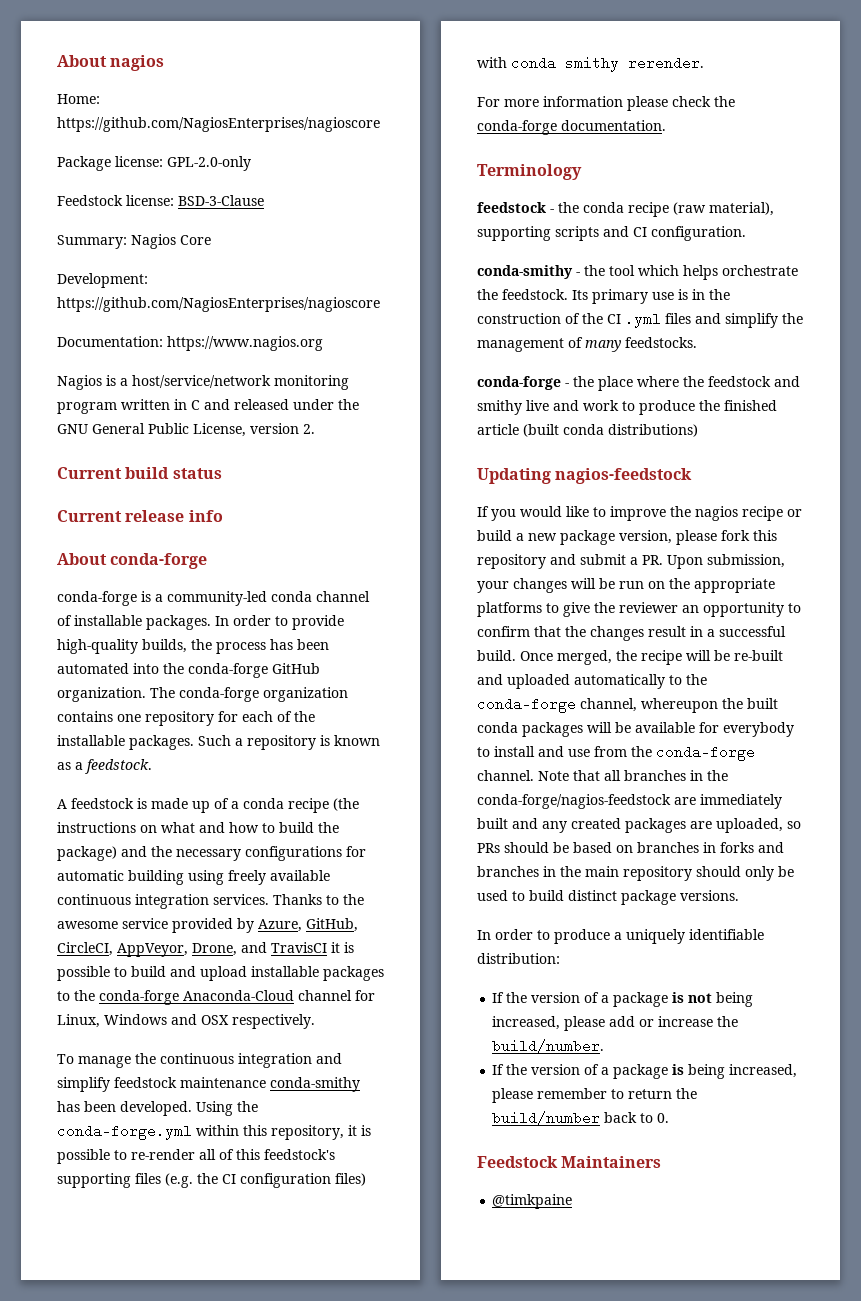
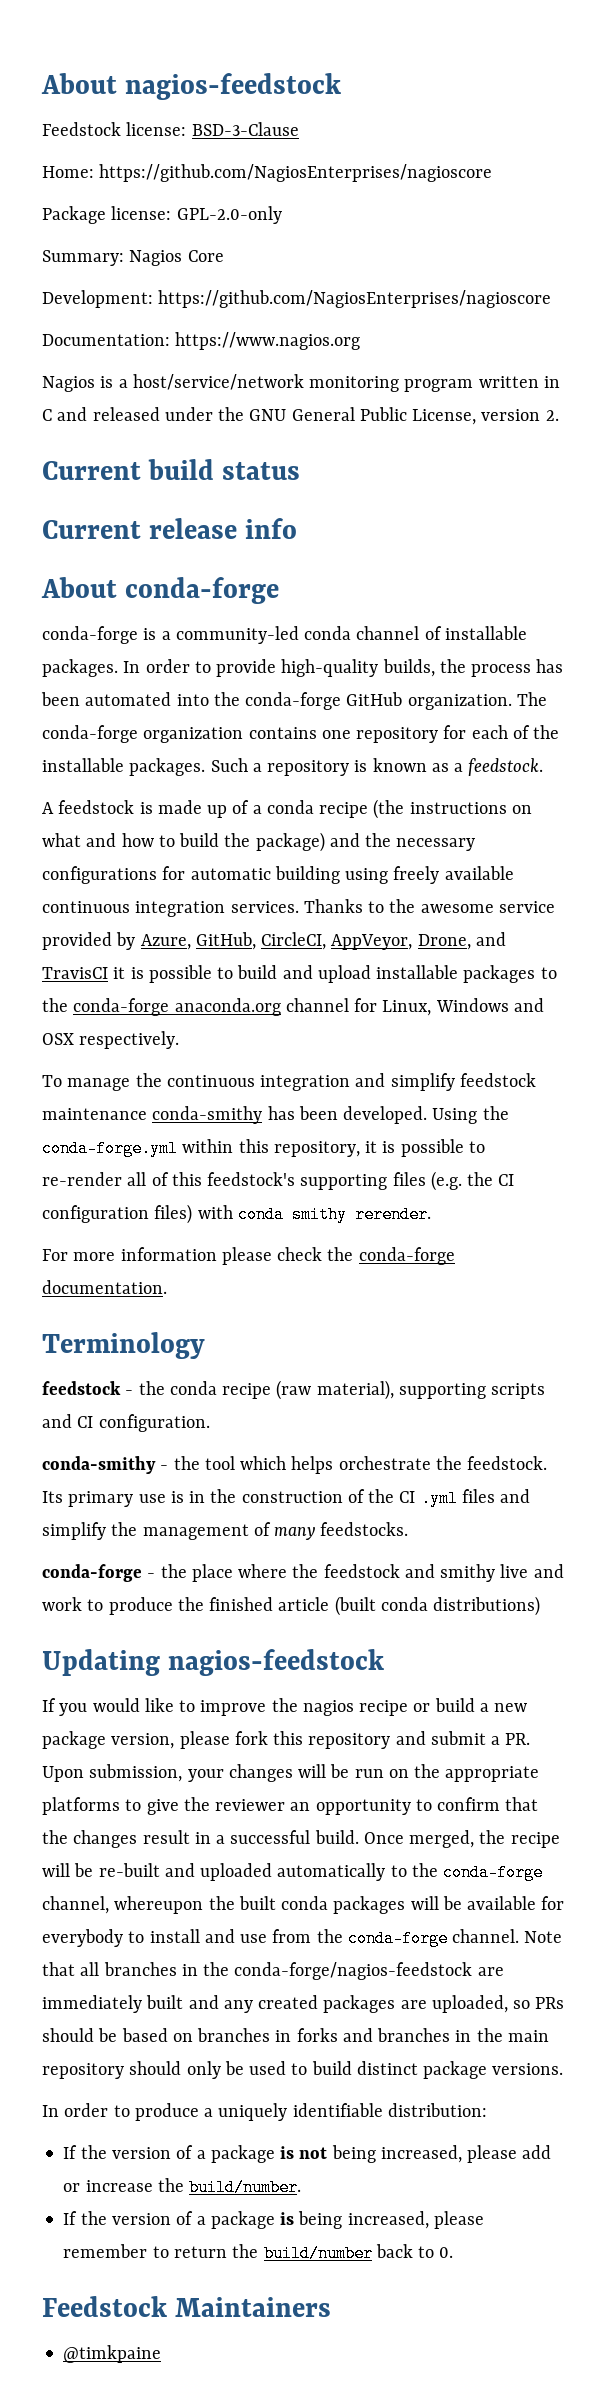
- About nagios
+ About nagios-feedstock
+ Feedstock license: BSD-3-Clause
- Feedstock license: BSD-3-Clause
- Thanks to the awesome service provided by Azure, GitHub, CircleCI, AppVeyor, Drone, and TravisCI it is possible to build and upload installable packages to the conda-forge Anaconda-Cloud channel for Linux, Windows and OSX respectively.
+ Thanks to the awesome service provided by Azure, GitHub, CircleCI, AppVeyor, Drone, and TravisCI it is possible to build and upload installable packages to the conda-forge anaconda.org channel for Linux, Windows and OSX respectively.

